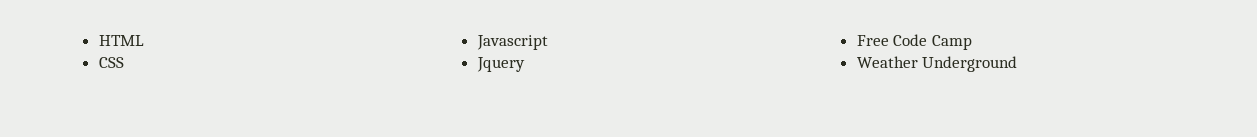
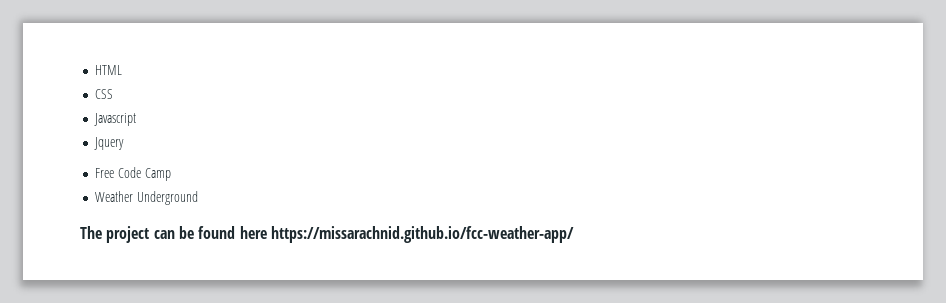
+ The project can be found here https://missarachnid.github.io/fcc-weather-app/

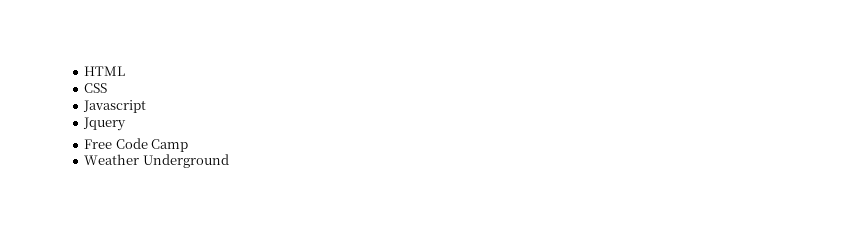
- The project can be found here https://missarachnid.github.io/fcc-weather-app/

